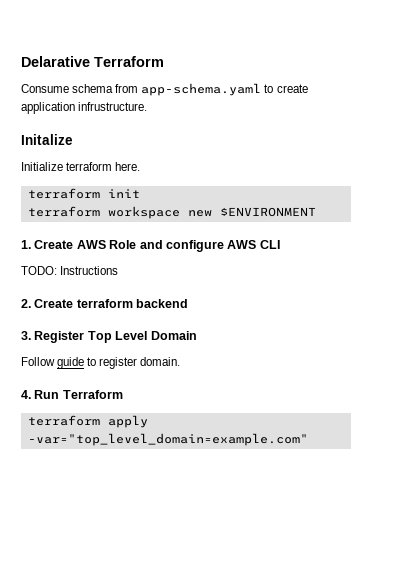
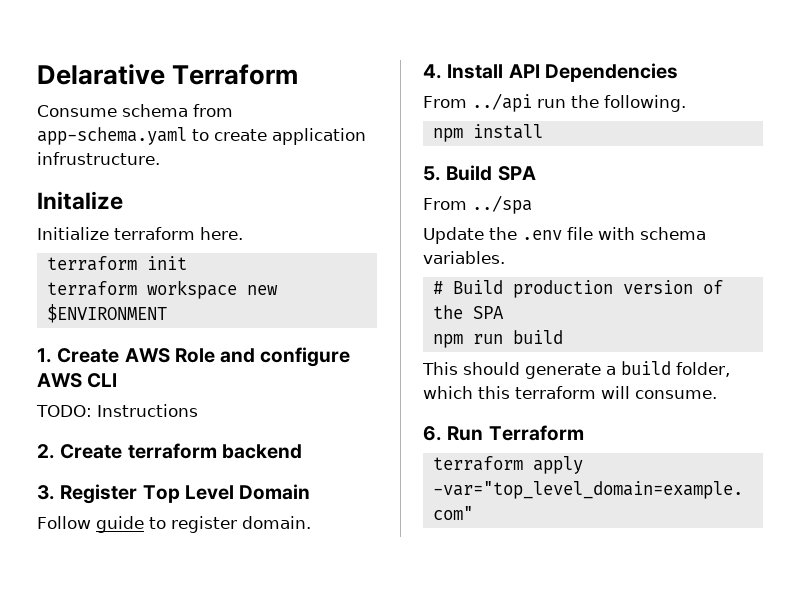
- 4. Run Terraform
+ 4. Install API Dependencies
+ From ../api run the following.
+ npm install
+ 5. Build SPA
+ From ../spa
+ Update the .env file with schema variables.
+ # Build production version of the SPA
+ npm run build
+ This should generate a build folder, which this terraform will consume.
+ 6. Run Terraform

